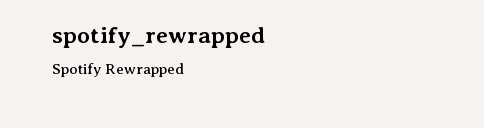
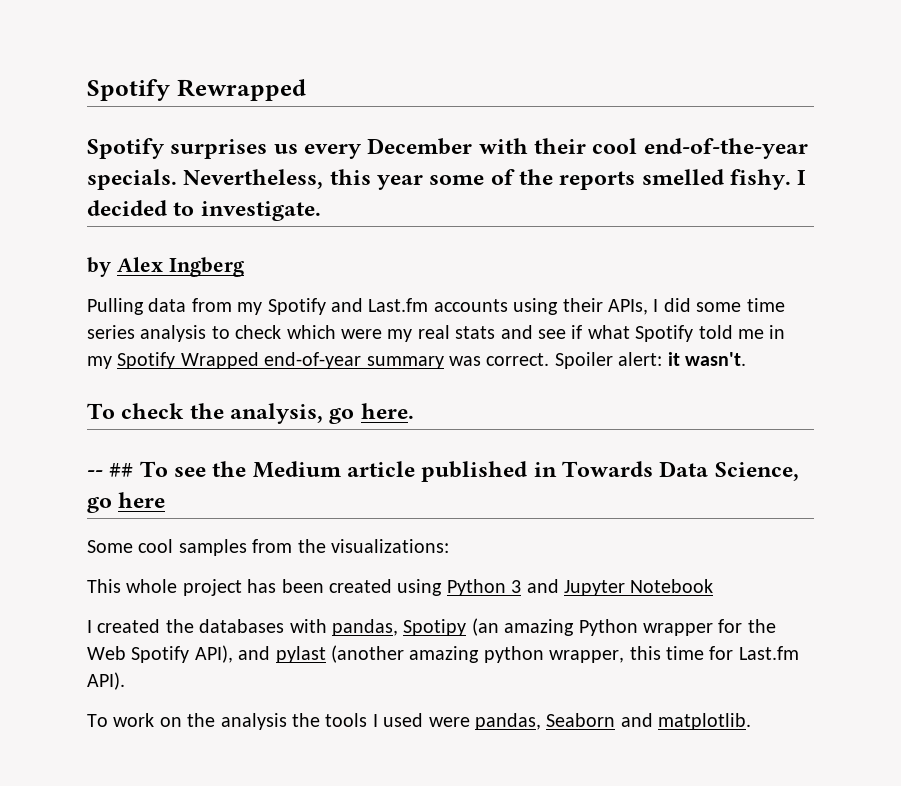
- spotify_rewrapped
  Spotify Rewrapped
+ Spotify surprises us every December with their cool end-of-the-year specials. Nevertheless, this year some of the reports smelled fishy. I decided to investigate.
+ by Alex Ingberg
+ Pulling data from my Spotify and Last.fm accounts using their APIs, I did some time series analysis to check which were my real stats and see if what Spotify told me in my Spotify Wrapped end-of-year summary was correct. Spoiler alert: it wasn't.
+ To check the analysis, go here.
+ -- ## To see the Medium article published in Towards Data Science, go here
+ Some cool samples from the visualizations:
+ This whole project has been created using Python 3 and Jupyter Notebook
+ I created the databases with pandas, Spotipy (an amazing Python wrapper for the Web Spotify API), and pylast (another amazing python wrapper, this time for Last.fm API).
+ To work on the analysis the tools I used were pandas, Seaborn and matplotlib.

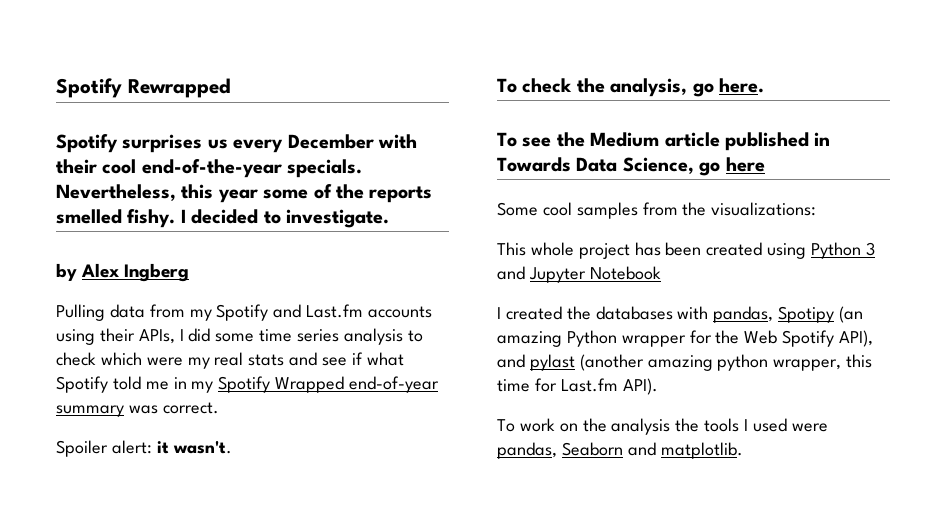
- Pulling data from my Spotify and Last.fm accounts using their APIs, I did some time series analysis to check which were my real stats and see if what Spotify told me in my Spotify Wrapped end-of-year summary was correct. Spoiler alert: it wasn't.
+ Pulling data from my Spotify and Last.fm accounts using their APIs, I did some time series analysis to check which were my real stats and see if what Spotify told me in my Spotify Wrapped end-of-year summary was correct.
+ Spoiler alert: it wasn't.
- -- ## To see the Medium article published in Towards Data Science, go here
+ To see the Medium article published in Towards Data Science, go here

